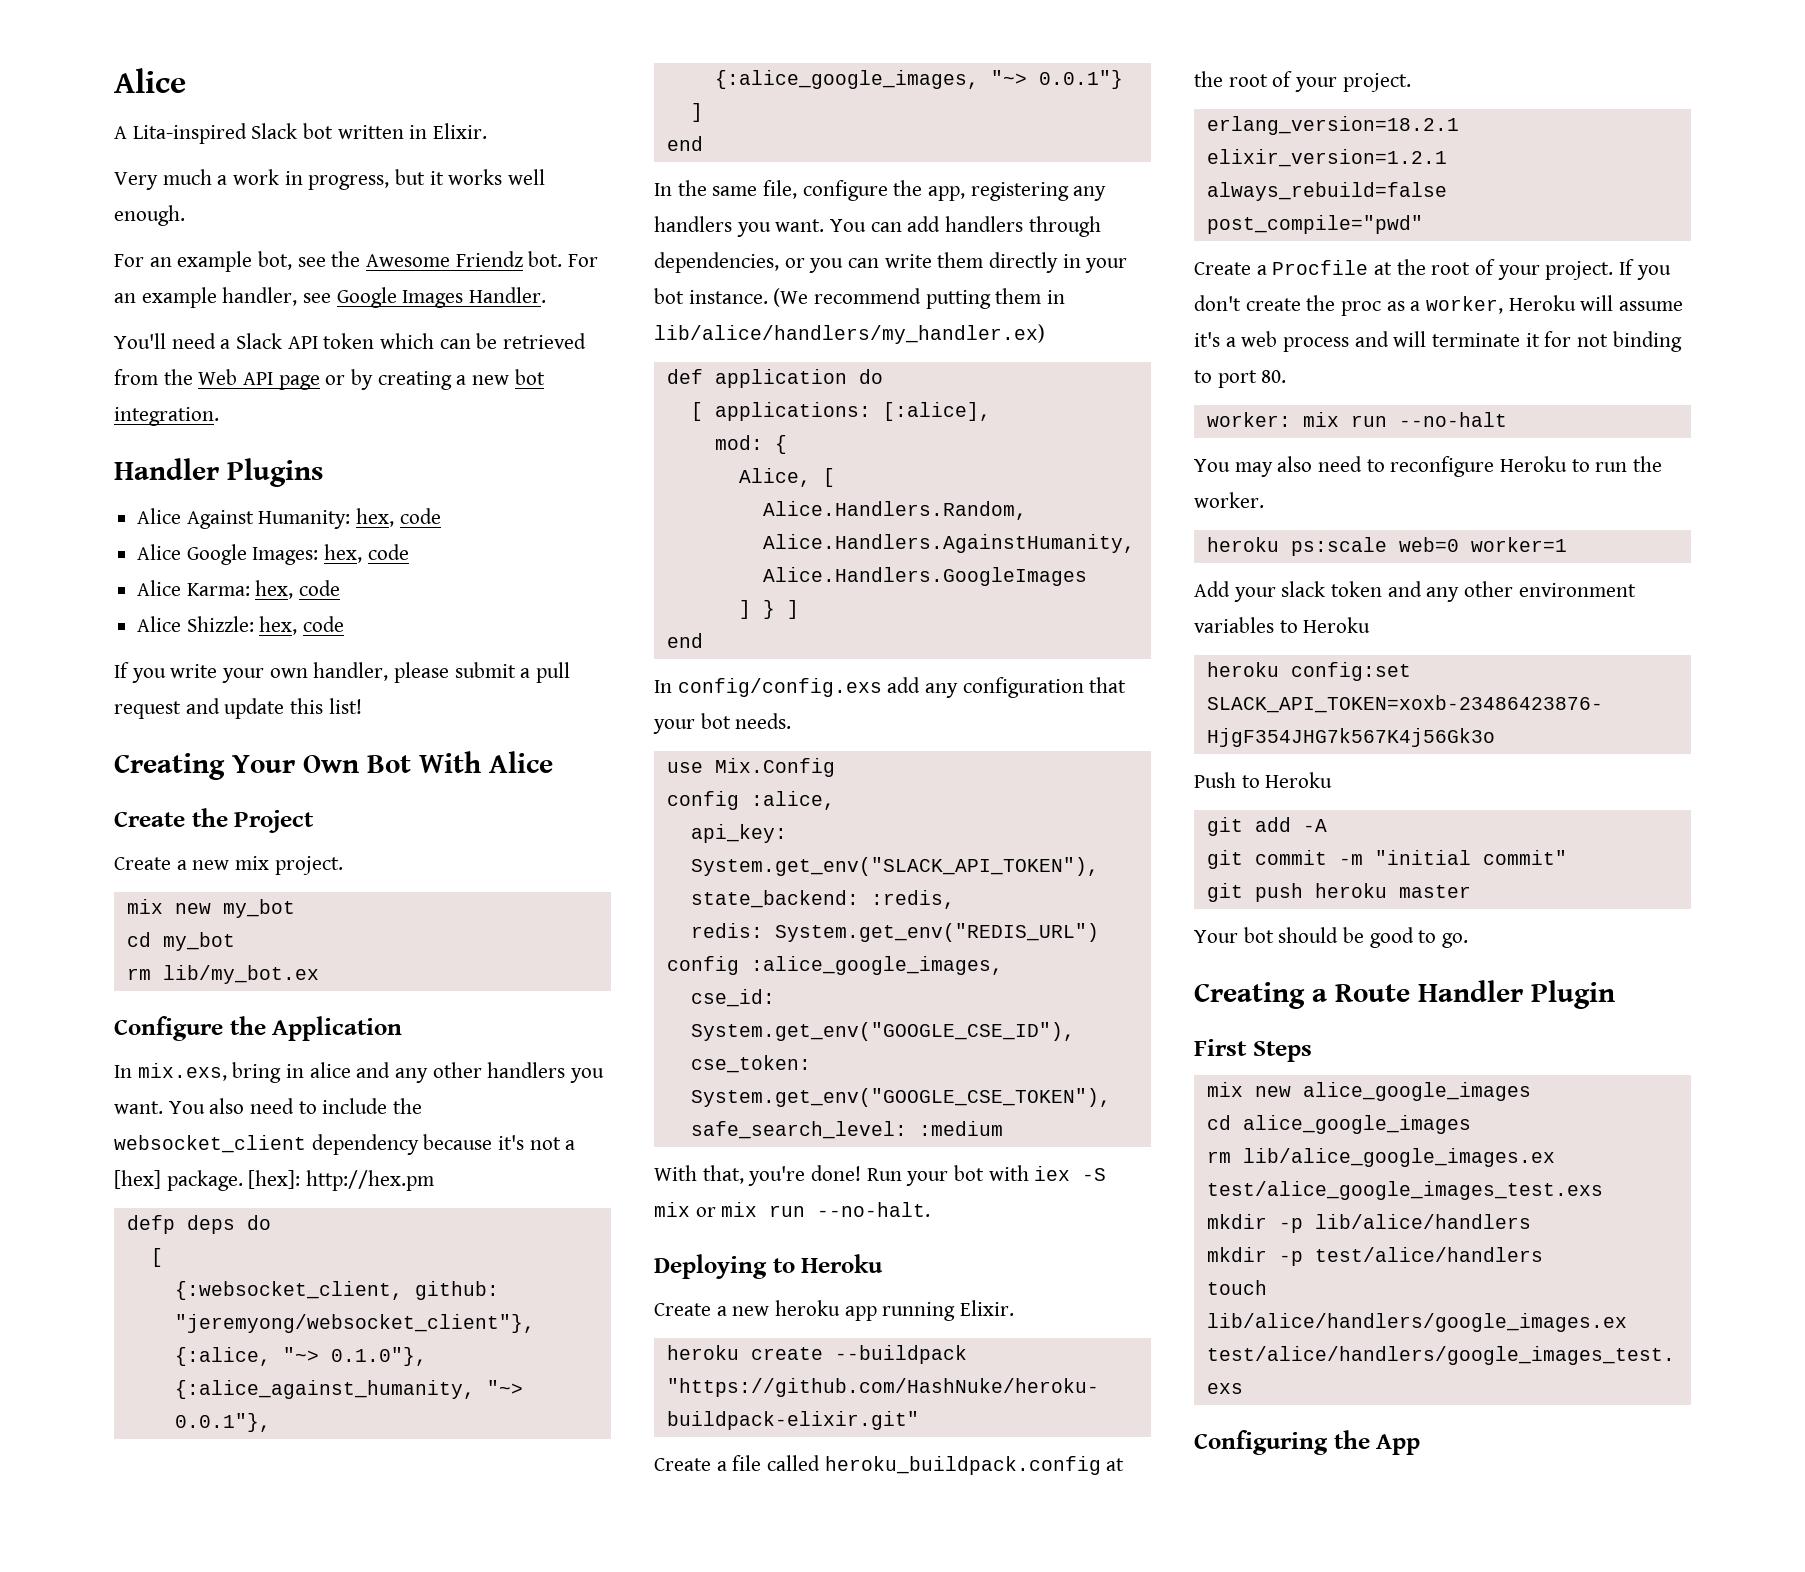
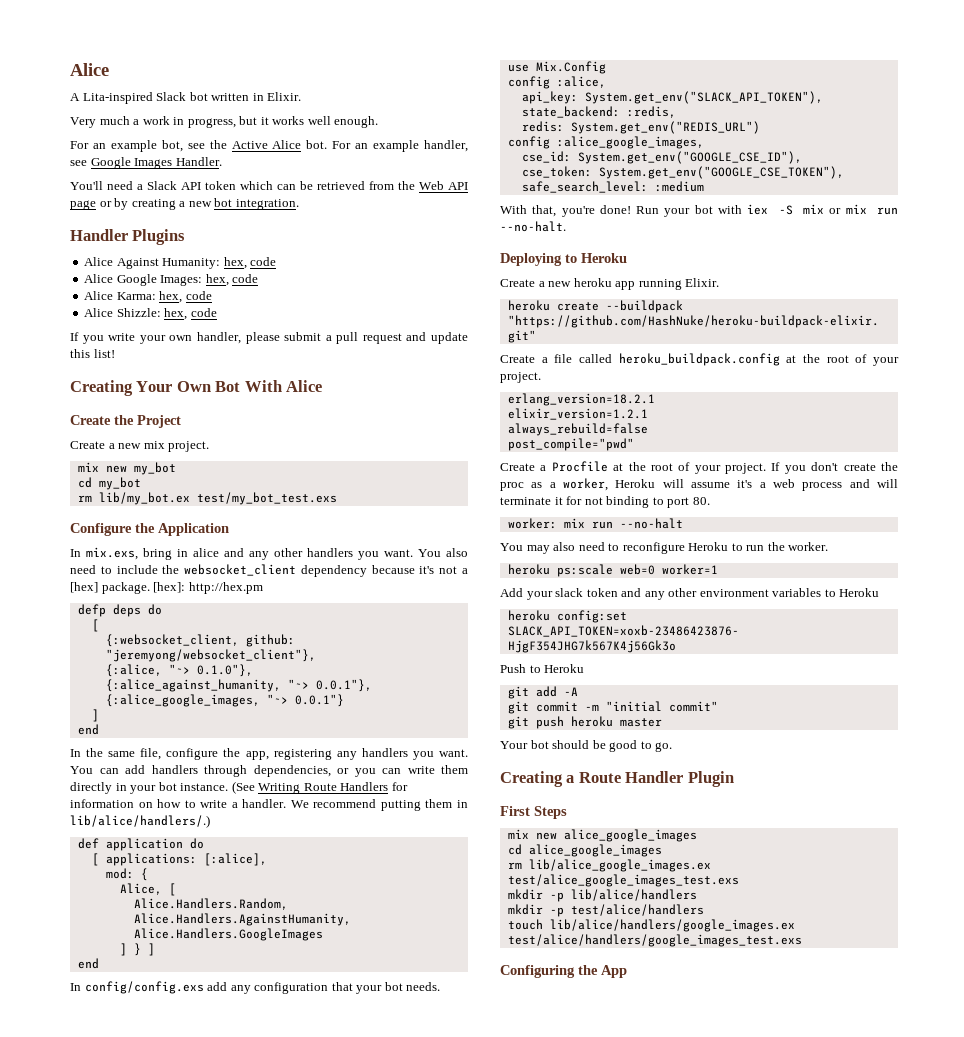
- For an example bot, see the Awesome Friendz bot.
+ For an example bot, see the Active Alice bot.
- rm lib/my_bot.ex
+ rm lib/my_bot.ex test/my_bot_test.exs
- (We recommend putting them in lib/alice/handlers/my_handler.ex)
+ (See Writing Route Handlers for information on how to write a handler. We recommend putting them in lib/alice/handlers/.)

